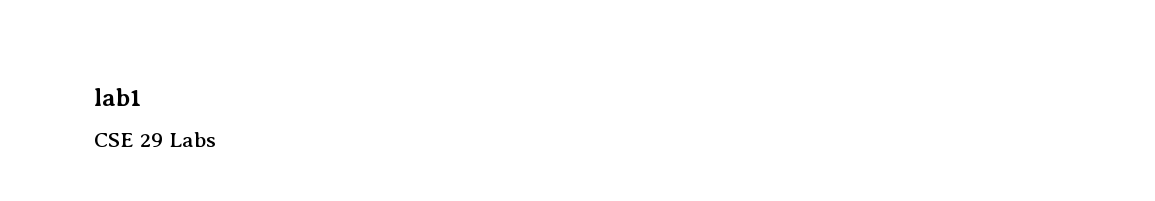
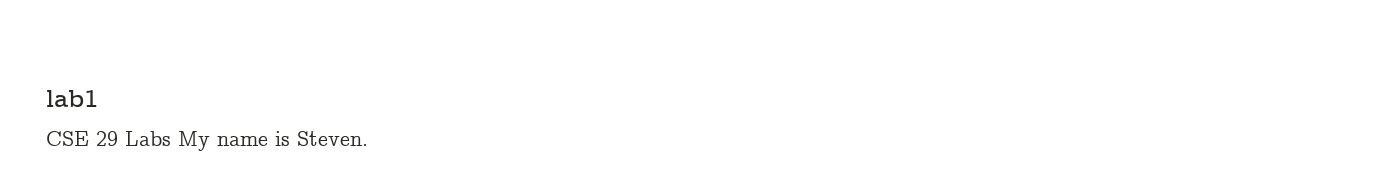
- CSE 29 Labs
+ CSE 29 Labs My name is Steven.

